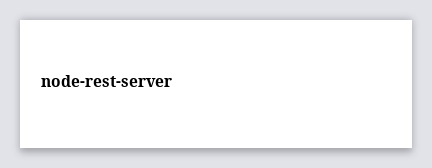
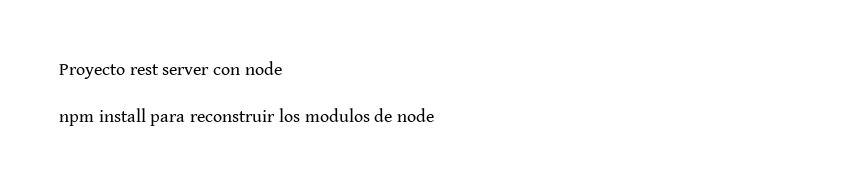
- node-rest-server
+ Proyecto rest server con node
+ npm install para reconstruir los modulos de node

